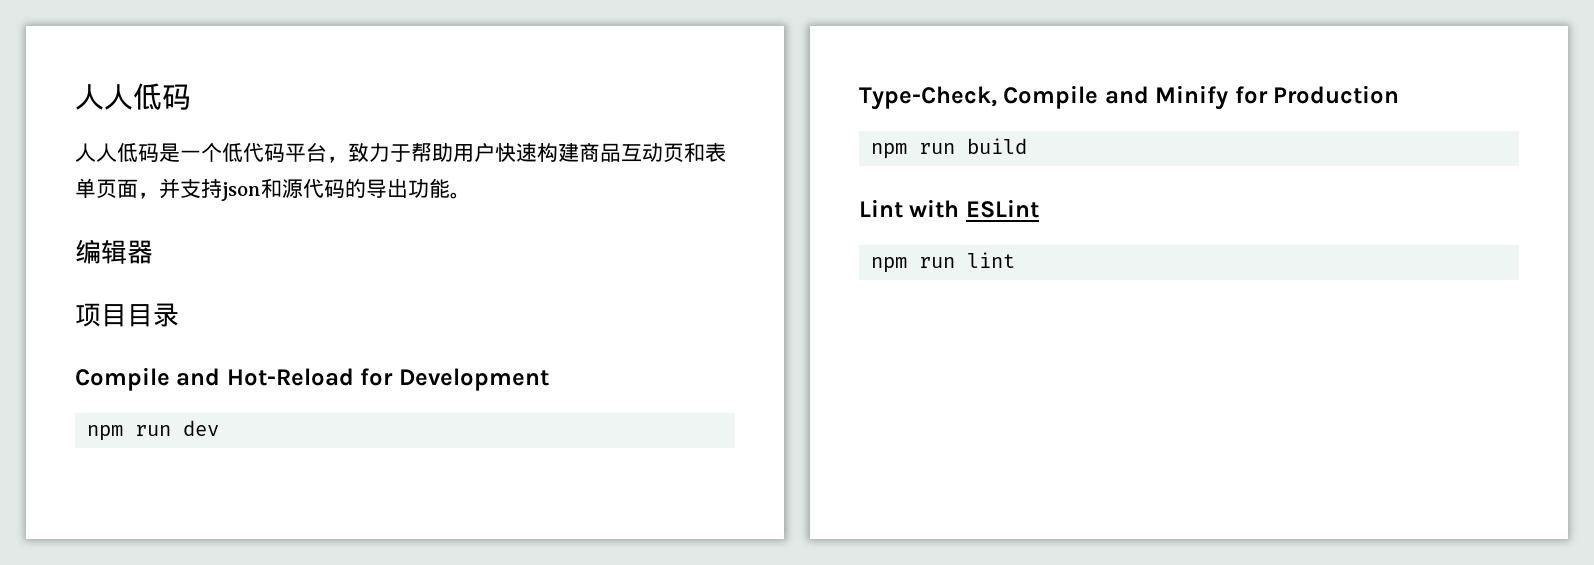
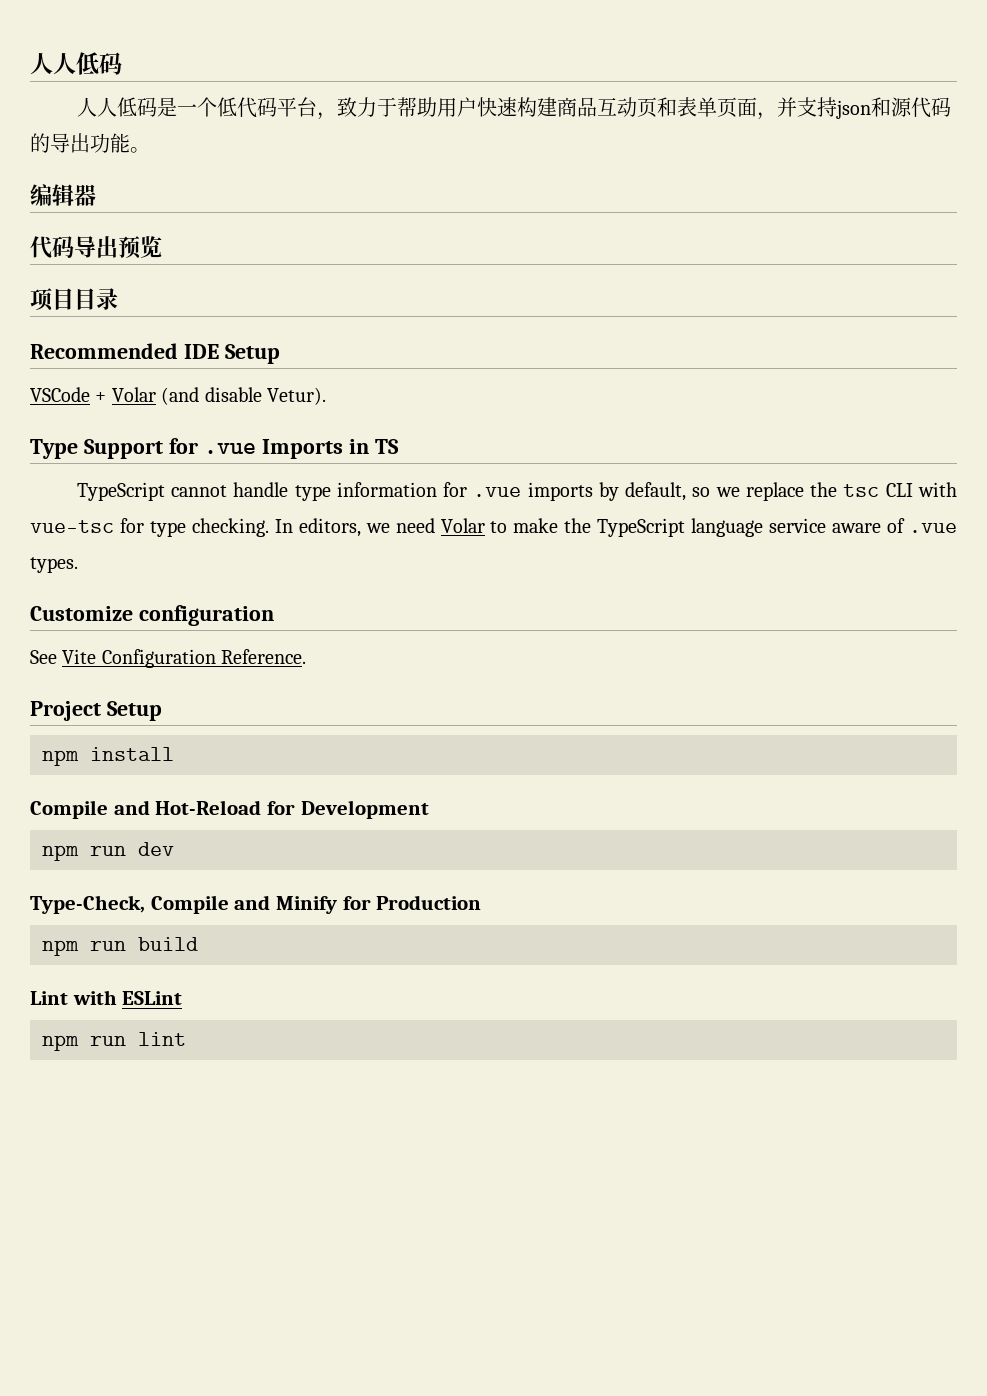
+ 代码导出预览
+ Recommended IDE Setup
+ VSCode + Volar (and disable Vetur).
+ Type Support for .vue Imports in TS
+ TypeScript cannot handle type information for .vue imports by default, so we replace the tsc CLI with vue-tsc for type checking. In editors, we need Volar to make the TypeScript language service aware of .vue types.
+ Customize configuration
+ See Vite Configuration Reference.
+ Project Setup
+ npm install

